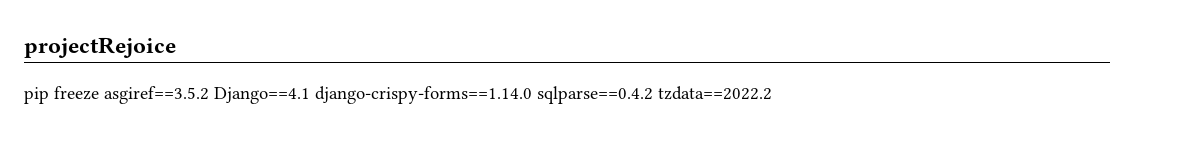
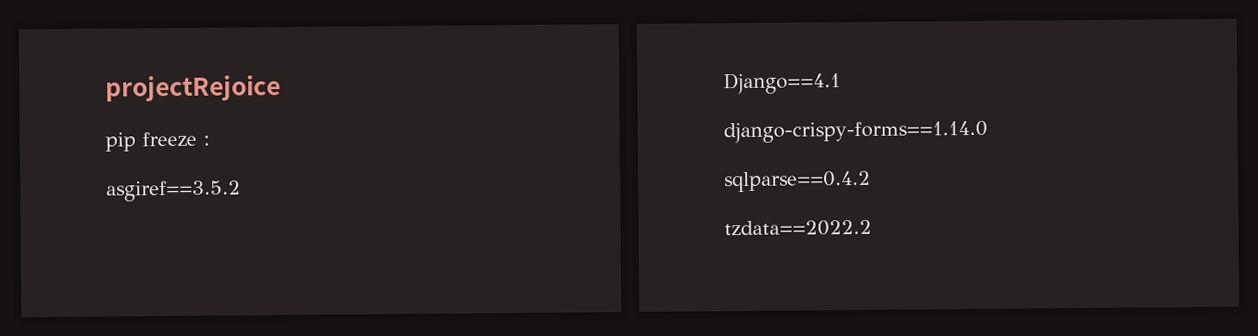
- pip freeze asgiref==3.5.2 Django==4.1 django-crispy-forms==1.14.0 sqlparse==0.4.2 tzdata==2022.2
+ pip freeze :
+ asgiref==3.5.2
+ Django==4.1
+ django-crispy-forms==1.14.0
+ sqlparse==0.4.2
+ tzdata==2022.2

